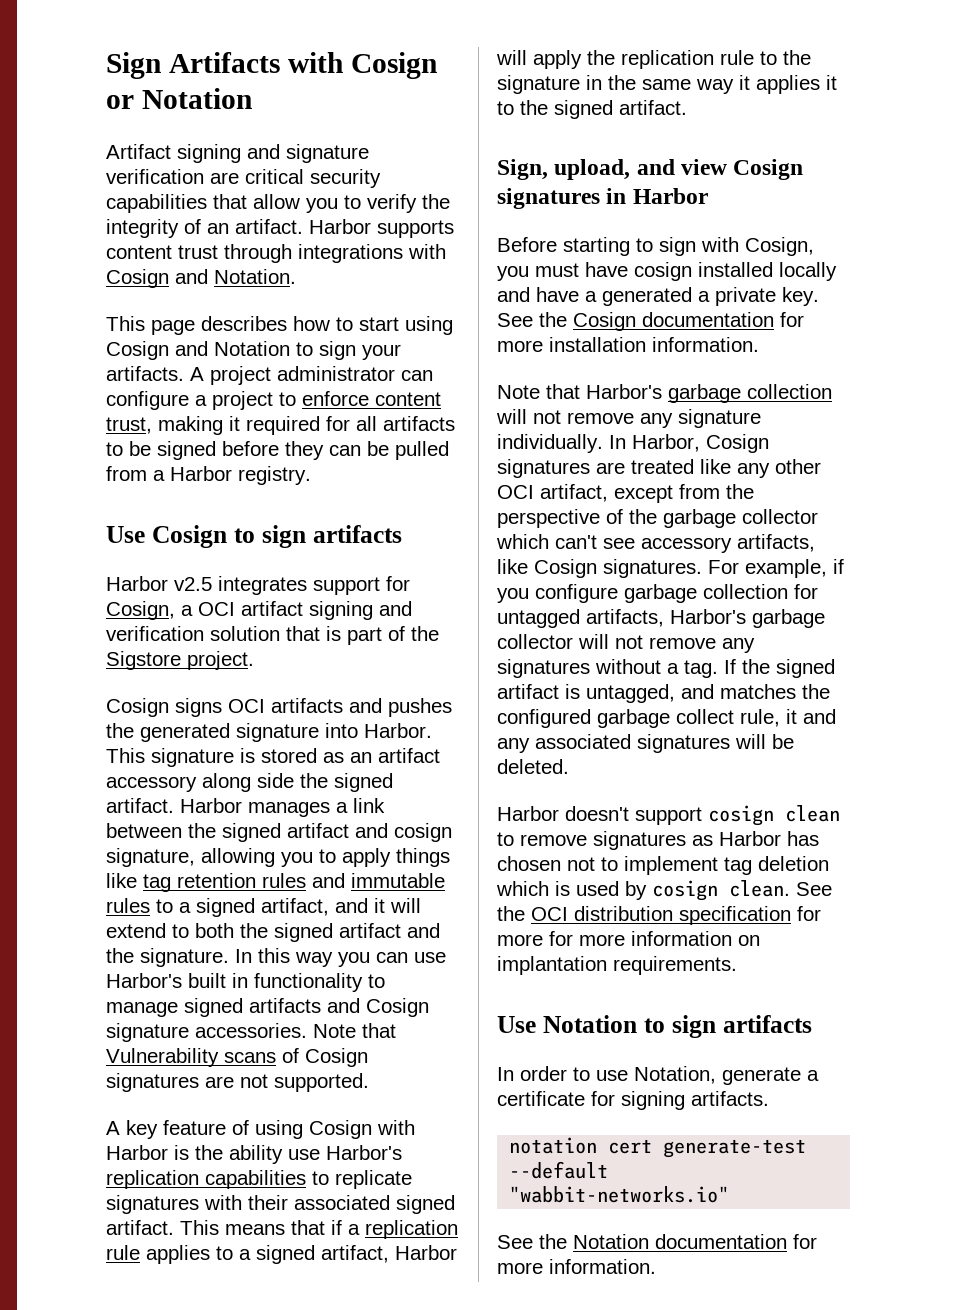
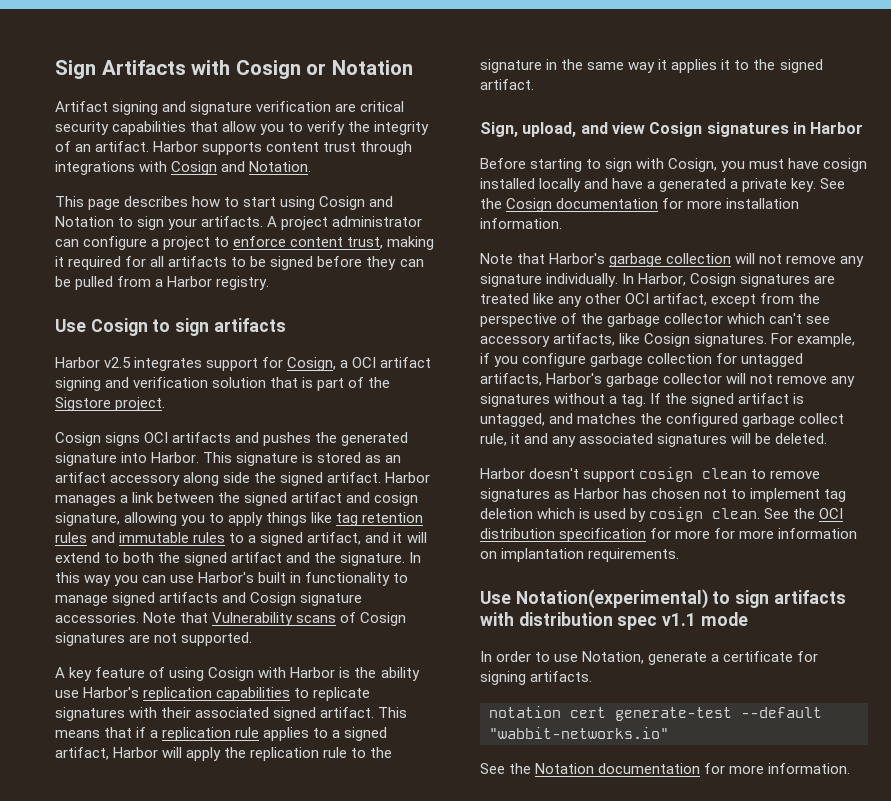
- Use Notation to sign artifacts
+ Use Notation(experimental) to sign artifacts with distribution spec v1.1 mode

